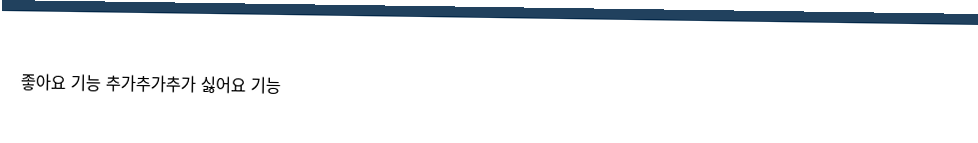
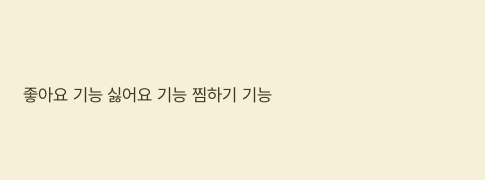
- 좋아요 기능 추가추가추가 싫어요 기능
+ 좋아요 기능 싫어요 기능 찜하기 기능

